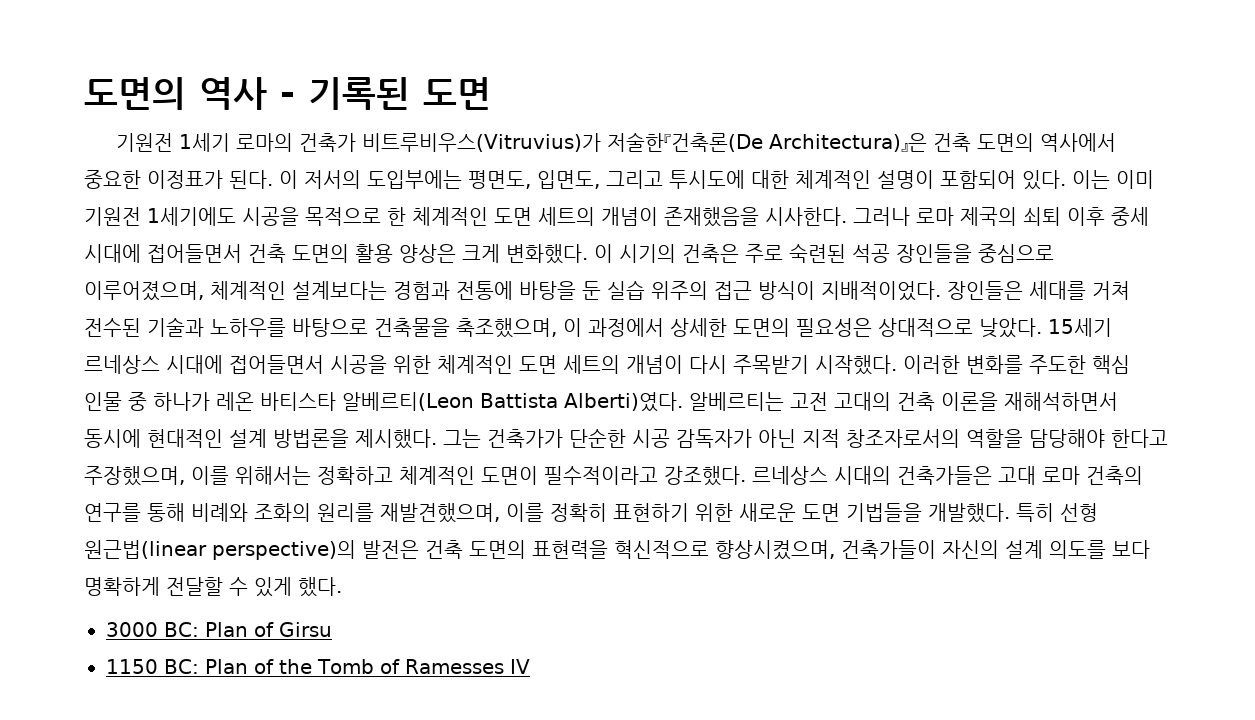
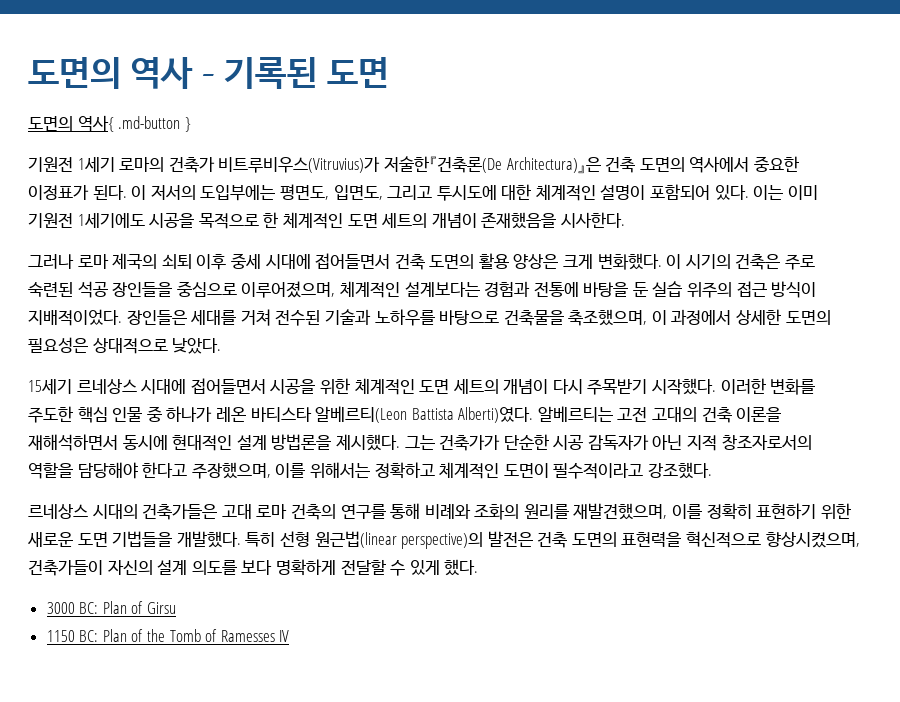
+ 도면의 역사{ .md-button }
- 이는 이미 기원전 1세기에도 시공을 목적으로 한 체계적인 도면 세트의 개념이 존재했음을 시사한다. 그러나 로마 제국의 쇠퇴 이후 중세 시대에 접어들면서 건축 도면의 활용 양상은 크게 변화했다.
+ 이는 이미 기원전 1세기에도 시공을 목적으로 한 체계적인 도면 세트의 개념이 존재했음을 시사한다.
+ 그러나 로마 제국의 쇠퇴 이후 중세 시대에 접어들면서 건축 도면의 활용 양상은 크게 변화했다.
- 장인들은 세대를 거쳐 전수된 기술과 노하우를 바탕으로 건축물을 축조했으며, 이 과정에서 상세한 도면의 필요성은 상대적으로 낮았다. 15세기 르네상스 시대에 접어들면서 시공을 위한 체계적인 도면 세트의 개념이 다시 주목받기 시작했다.
+ 장인들은 세대를 거쳐 전수된 기술과 노하우를 바탕으로 건축물을 축조했으며, 이 과정에서 상세한 도면의 필요성은 상대적으로 낮았다.
+ 15세기 르네상스 시대에 접어들면서 시공을 위한 체계적인 도면 세트의 개념이 다시 주목받기 시작했다.
- 그는 건축가가 단순한 시공 감독자가 아닌 지적 창조자로서의 역할을 담당해야 한다고 주장했으며, 이를 위해서는 정확하고 체계적인 도면이 필수적이라고 강조했다. 르네상스 시대의 건축가들은 고대 로마 건축의 연구를 통해 비례와 조화의 원리를 재발견했으며, 이를 정확히 표현하기 위한 새로운 도면 기법들을 개발했다.
+ 그는 건축가가 단순한 시공 감독자가 아닌 지적 창조자로서의 역할을 담당해야 한다고 주장했으며, 이를 위해서는 정확하고 체계적인 도면이 필수적이라고 강조했다.
+ 르네상스 시대의 건축가들은 고대 로마 건축의 연구를 통해 비례와 조화의 원리를 재발견했으며, 이를 정확히 표현하기 위한 새로운 도면 기법들을 개발했다.

